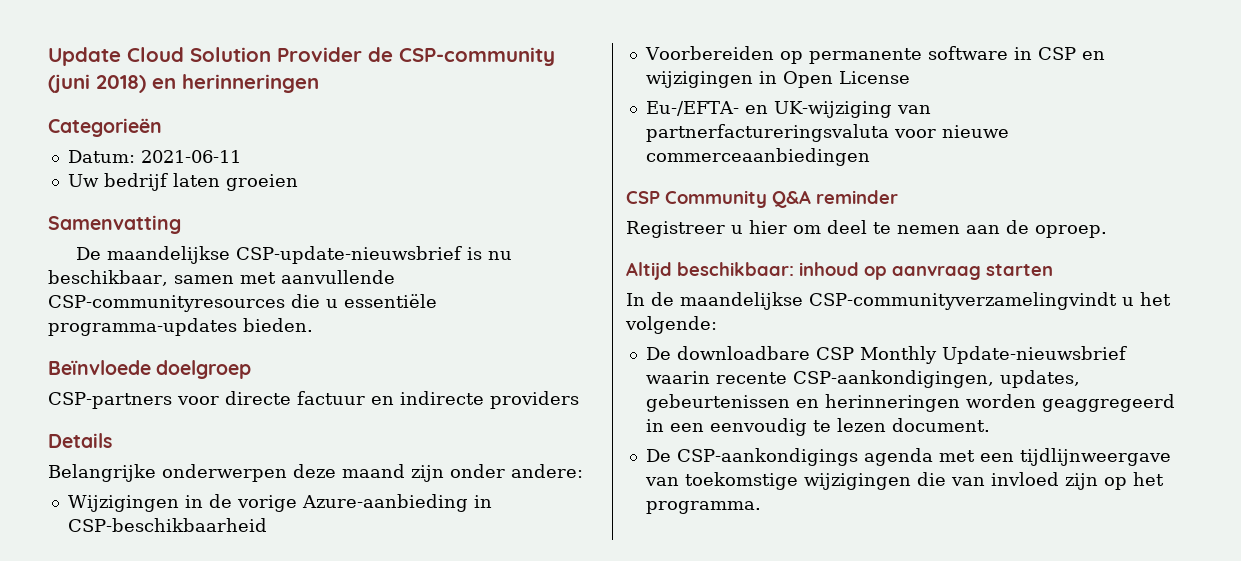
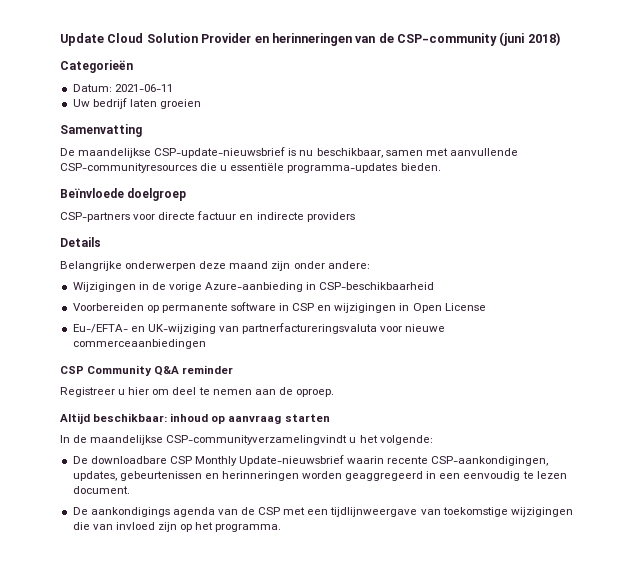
- Update Cloud Solution Provider de CSP-community (juni 2018) en herinneringen
+ Update Cloud Solution Provider en herinneringen van de CSP-community (juni 2018)
- De CSP-aankondigings agenda met een tijdlijnweergave van toekomstige wijzigingen die van invloed zijn op het programma.
+ De aankondigings agenda van de CSP met een tijdlijnweergave van toekomstige wijzigingen die van invloed zijn op het programma.

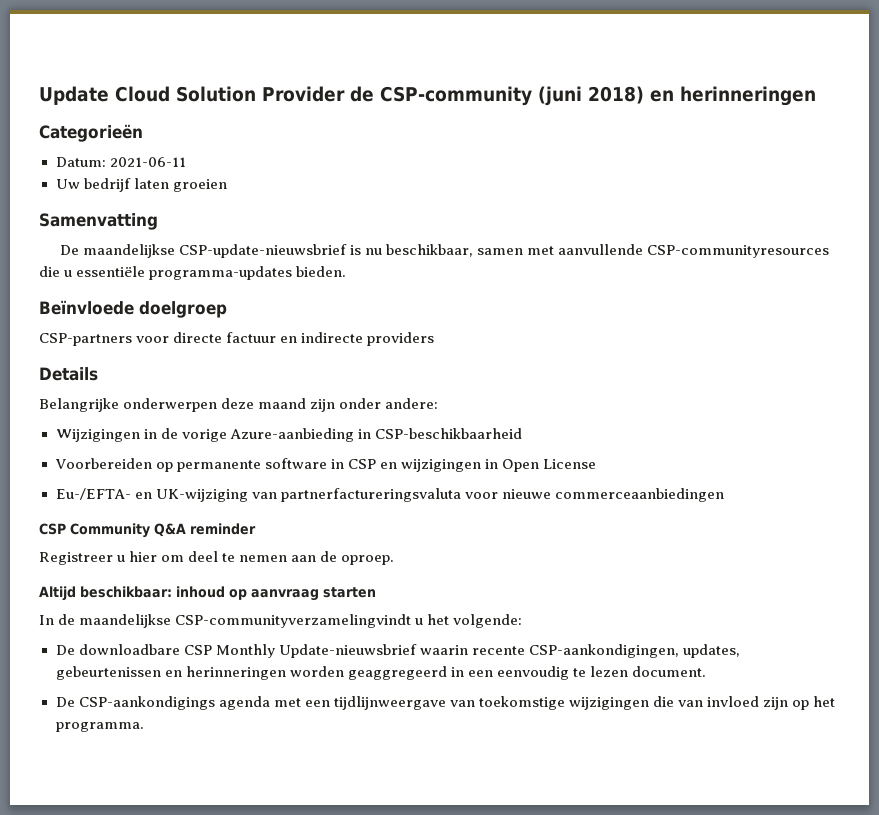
- Update Cloud Solution Provider en herinneringen van de CSP-community (juni 2018)
+ Update Cloud Solution Provider de CSP-community (juni 2018) en herinneringen
- De aankondigings agenda van de CSP met een tijdlijnweergave van toekomstige wijzigingen die van invloed zijn op het programma.
+ De CSP-aankondigings agenda met een tijdlijnweergave van toekomstige wijzigingen die van invloed zijn op het programma.

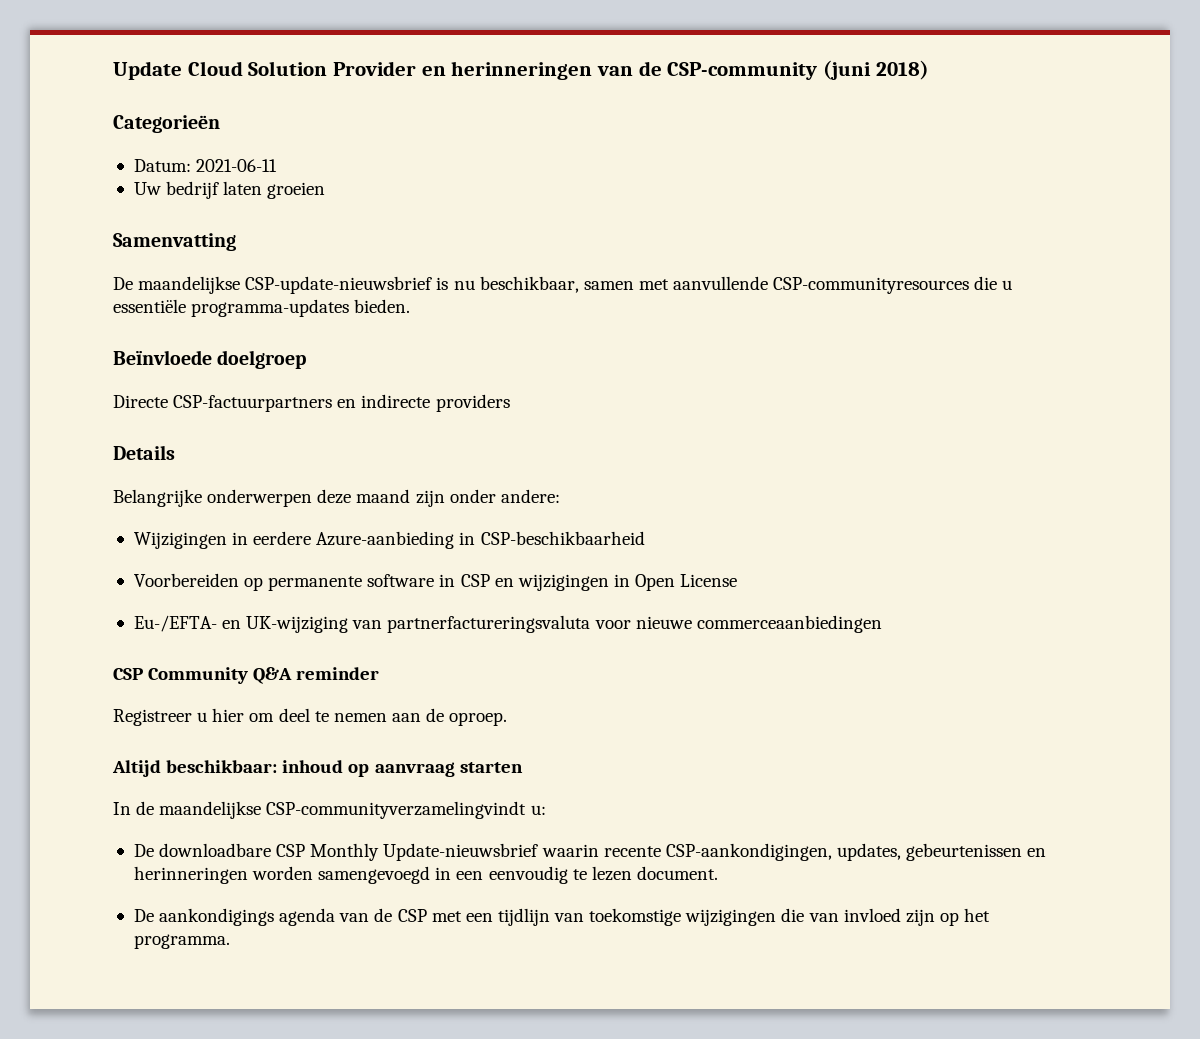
- Update Cloud Solution Provider de CSP-community (juni 2018) en herinneringen
+ Update Cloud Solution Provider en herinneringen van de CSP-community (juni 2018)
- CSP-partners voor directe factuur en indirecte providers
+ Directe CSP-factuurpartners en indirecte providers
- Wijzigingen in de vorige Azure-aanbieding in CSP-beschikbaarheid
+ Wijzigingen in eerdere Azure-aanbieding in CSP-beschikbaarheid
- In de maandelijkse CSP-communityverzamelingvindt u het volgende:
+ In de maandelijkse CSP-communityverzamelingvindt u:
- De downloadbare CSP Monthly Update-nieuwsbrief waarin recente CSP-aankondigingen, updates, gebeurtenissen en herinneringen worden geaggregeerd in een eenvoudig te lezen document.
+ De downloadbare CSP Monthly Update-nieuwsbrief waarin recente CSP-aankondigingen, updates, gebeurtenissen en herinneringen worden samengevoegd in een eenvoudig te lezen document.
- De CSP-aankondigings agenda met een tijdlijnweergave van toekomstige wijzigingen die van invloed zijn op het programma.
+ De aankondigings agenda van de CSP met een tijdlijn van toekomstige wijzigingen die van invloed zijn op het programma.

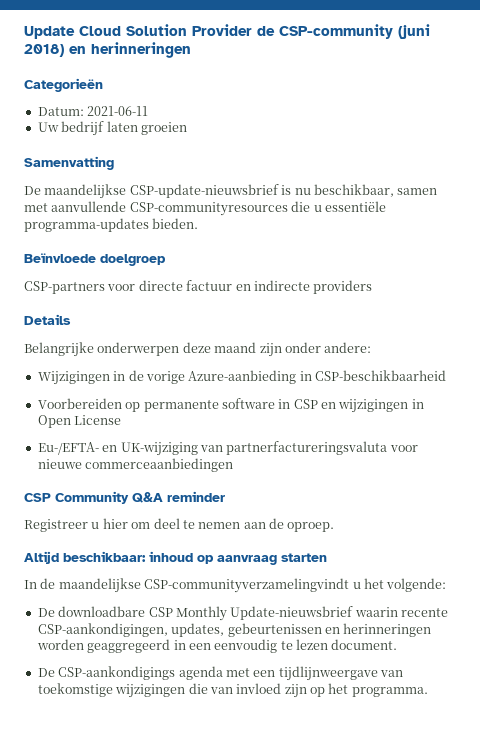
- Update Cloud Solution Provider en herinneringen van de CSP-community (juni 2018)
+ Update Cloud Solution Provider de CSP-community (juni 2018) en herinneringen
- Directe CSP-factuurpartners en indirecte providers
+ CSP-partners voor directe factuur en indirecte providers
- Wijzigingen in eerdere Azure-aanbieding in CSP-beschikbaarheid
+ Wijzigingen in de vorige Azure-aanbieding in CSP-beschikbaarheid
- In de maandelijkse CSP-communityverzamelingvindt u:
+ In de maandelijkse CSP-communityverzamelingvindt u het volgende:
- De downloadbare CSP Monthly Update-nieuwsbrief waarin recente CSP-aankondigingen, updates, gebeurtenissen en herinneringen worden samengevoegd in een eenvoudig te lezen document.
+ De downloadbare CSP Monthly Update-nieuwsbrief waarin recente CSP-aankondigingen, updates, gebeurtenissen en herinneringen worden geaggregeerd in een eenvoudig te lezen document.
- De aankondigings agenda van de CSP met een tijdlijn van toekomstige wijzigingen die van invloed zijn op het programma.
+ De CSP-aankondigings agenda met een tijdlijnweergave van toekomstige wijzigingen die van invloed zijn op het programma.

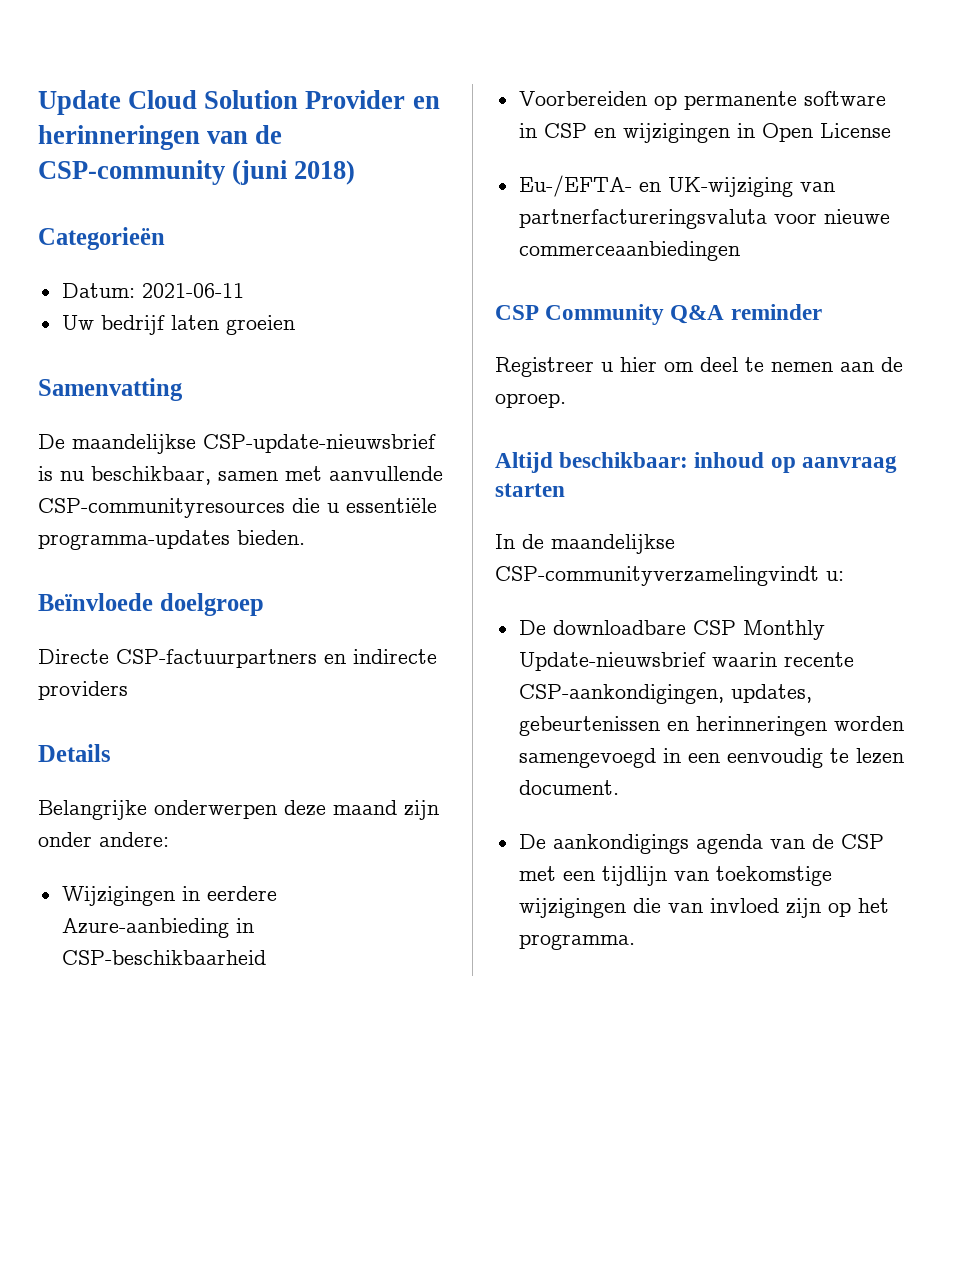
- Update Cloud Solution Provider de CSP-community (juni 2018) en herinneringen
+ Update Cloud Solution Provider en herinneringen van de CSP-community (juni 2018)
- CSP-partners voor directe factuur en indirecte providers
+ Directe CSP-factuurpartners en indirecte providers
- Wijzigingen in de vorige Azure-aanbieding in CSP-beschikbaarheid
+ Wijzigingen in eerdere Azure-aanbieding in CSP-beschikbaarheid
- In de maandelijkse CSP-communityverzamelingvindt u het volgende:
+ In de maandelijkse CSP-communityverzamelingvindt u:
- De downloadbare CSP Monthly Update-nieuwsbrief waarin recente CSP-aankondigingen, updates, gebeurtenissen en herinneringen worden geaggregeerd in een eenvoudig te lezen document.
+ De downloadbare CSP Monthly Update-nieuwsbrief waarin recente CSP-aankondigingen, updates, gebeurtenissen en herinneringen worden samengevoegd in een eenvoudig te lezen document.
- De CSP-aankondigings agenda met een tijdlijnweergave van toekomstige wijzigingen die van invloed zijn op het programma.
+ De aankondigings agenda van de CSP met een tijdlijn van toekomstige wijzigingen die van invloed zijn op het programma.

